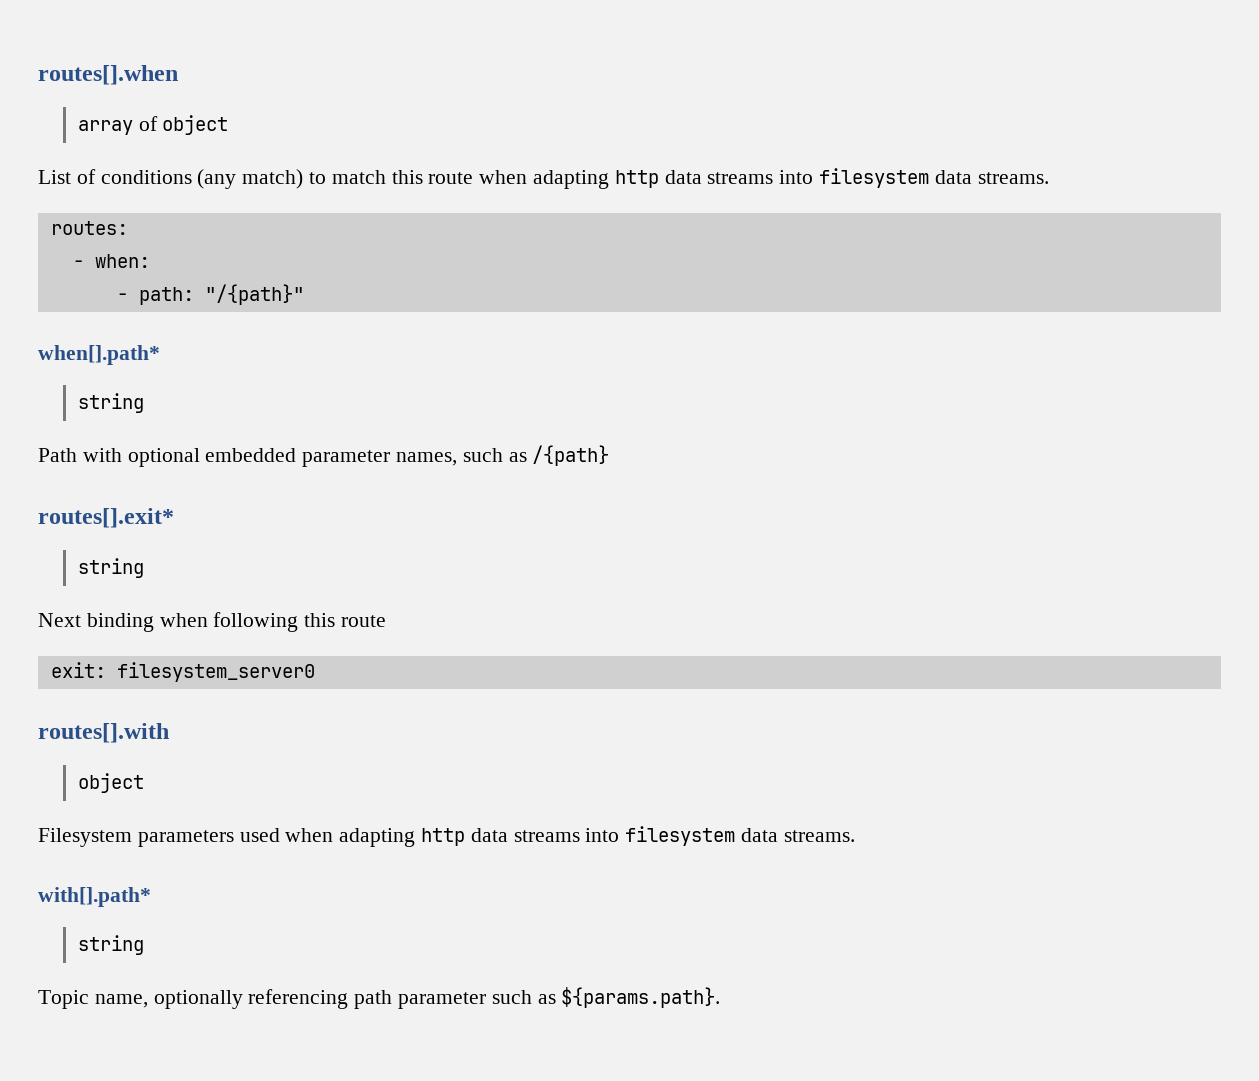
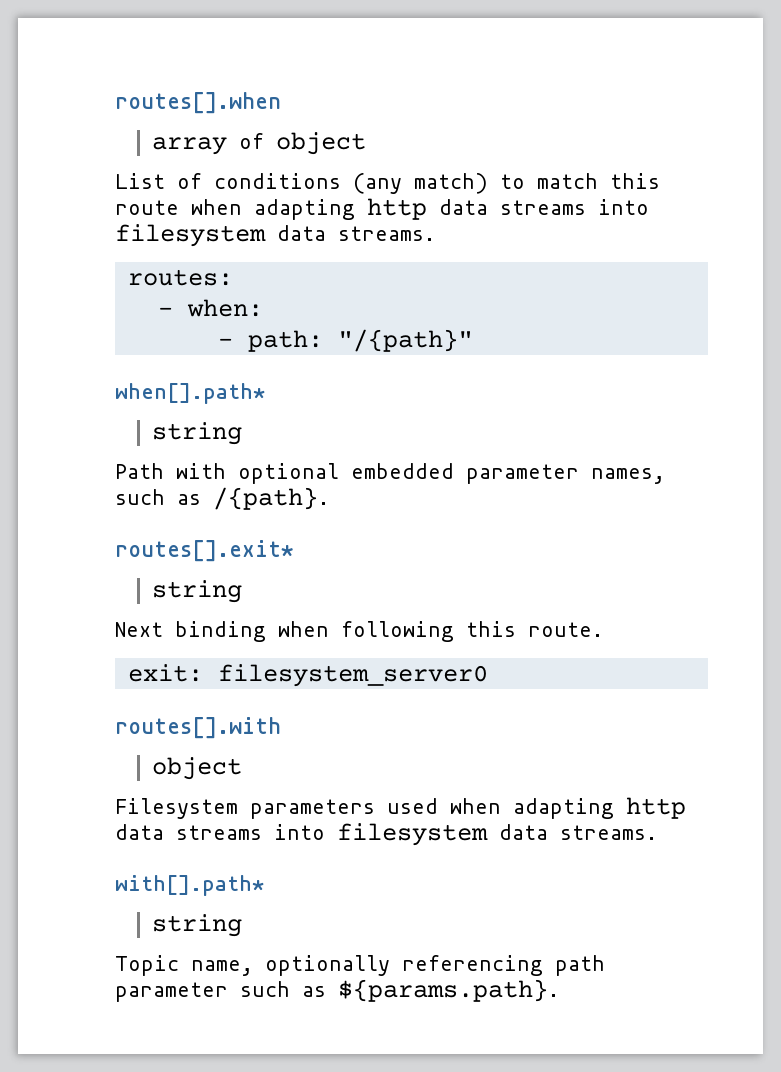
- Path with optional embedded parameter names, such as /{path}
+ Path with optional embedded parameter names, such as /{path}.
- Next binding when following this route
+ Next binding when following this route.

